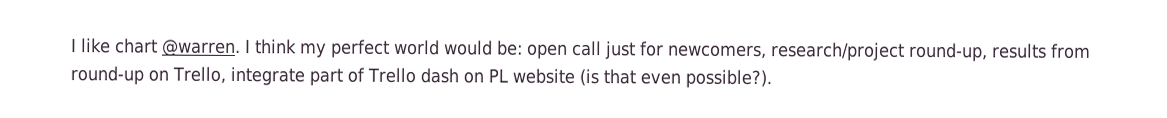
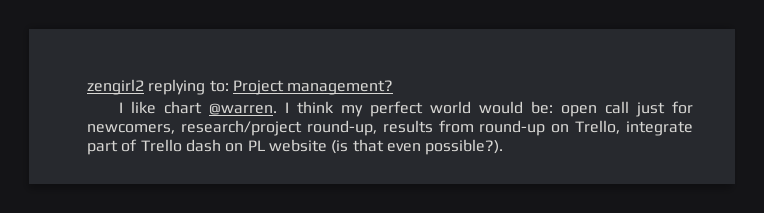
+ zengirl2 replying to: Project management?

